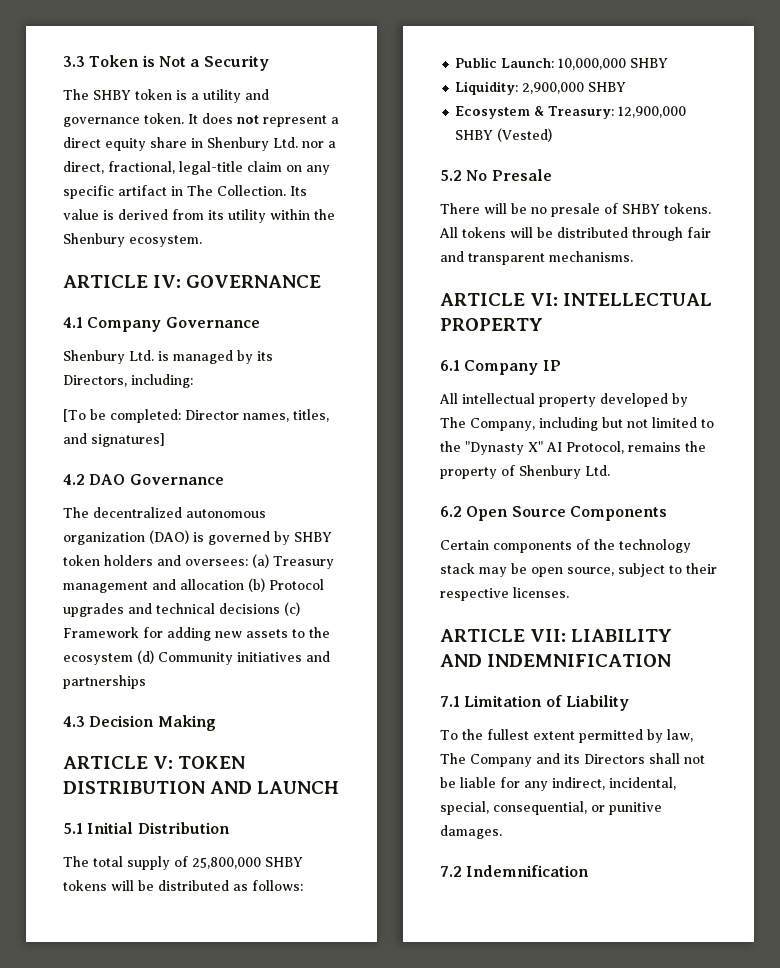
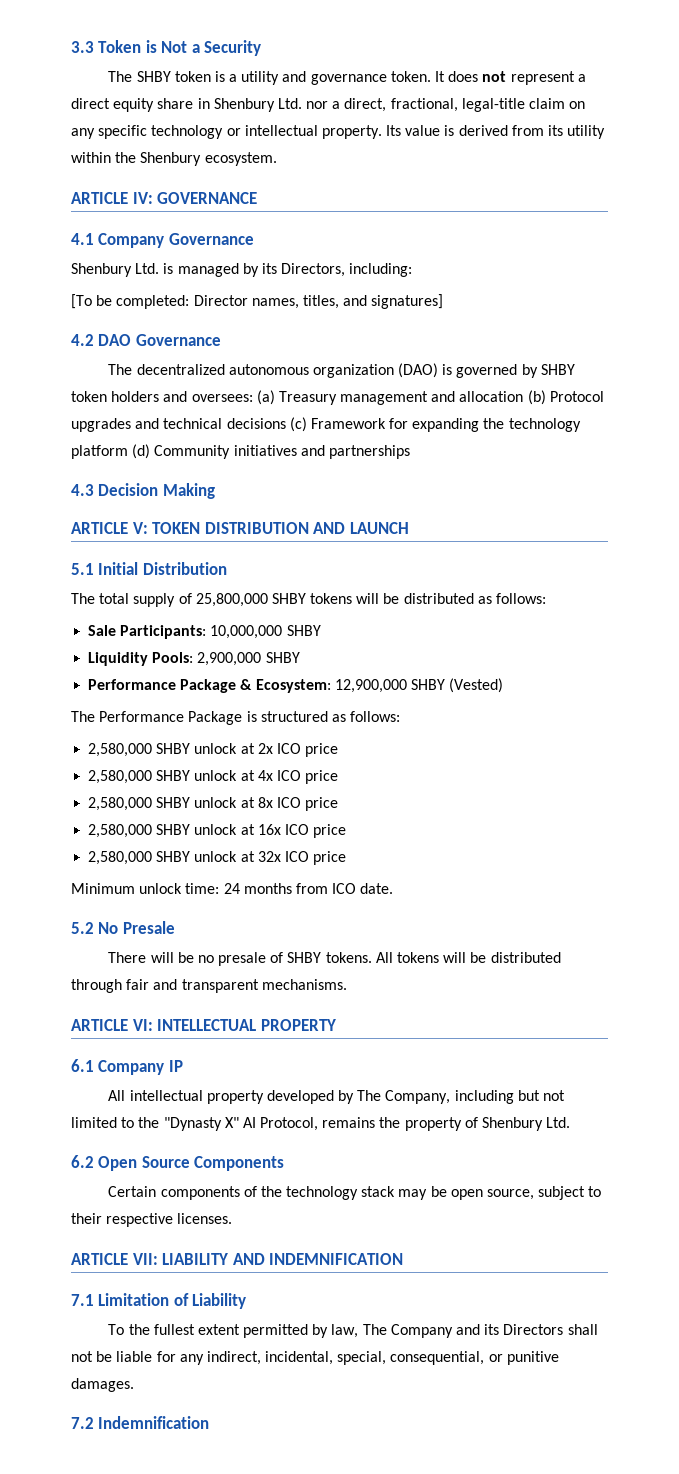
- It does not represent a direct equity share in Shenbury Ltd. nor a direct, fractional, legal-title claim on any specific artifact in The Collection.
+ It does not represent a direct equity share in Shenbury Ltd. nor a direct, fractional, legal-title claim on any specific technology or intellectual property.
- The decentralized autonomous organization (DAO) is governed by SHBY token holders and oversees: (a) Treasury management and allocation (b) Protocol upgrades and technical decisions (c) Framework for adding new assets to the ecosystem (d) Community initiatives and partnerships
+ The decentralized autonomous organization (DAO) is governed by SHBY token holders and oversees: (a) Treasury management and allocation (b) Protocol upgrades and technical decisions (c) Framework for expanding the technology platform (d) Community initiatives and partnerships
- Public Launch: 10,000,000 SHBY
+ Sale Participants: 10,000,000 SHBY
- Liquidity: 2,900,000 SHBY
+ Liquidity Pools: 2,900,000 SHBY
- Ecosystem & Treasury: 12,900,000 SHBY (Vested)
+ Performance Package & Ecosystem: 12,900,000 SHBY (Vested)
+ The Performance Package is structured as follows:
+ 2,580,000 SHBY unlock at 2x ICO price
+ 2,580,000 SHBY unlock at 4x ICO price
+ 2,580,000 SHBY unlock at 8x ICO price
+ 2,580,000 SHBY unlock at 16x ICO price
+ 2,580,000 SHBY unlock at 32x ICO price
+ Minimum unlock time: 24 months from ICO date.

